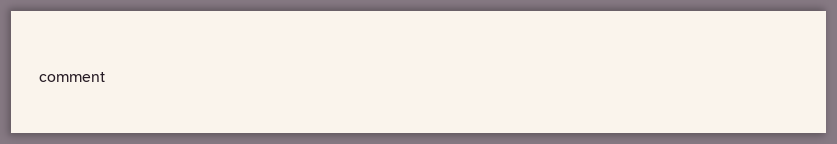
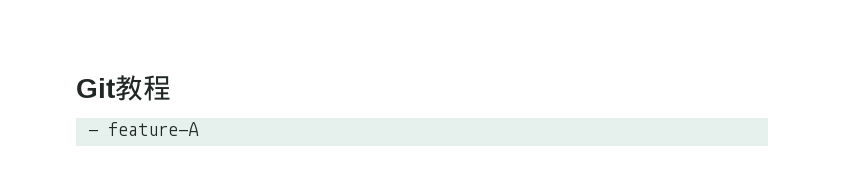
- comment
+ Git教程
+ - feature-A

